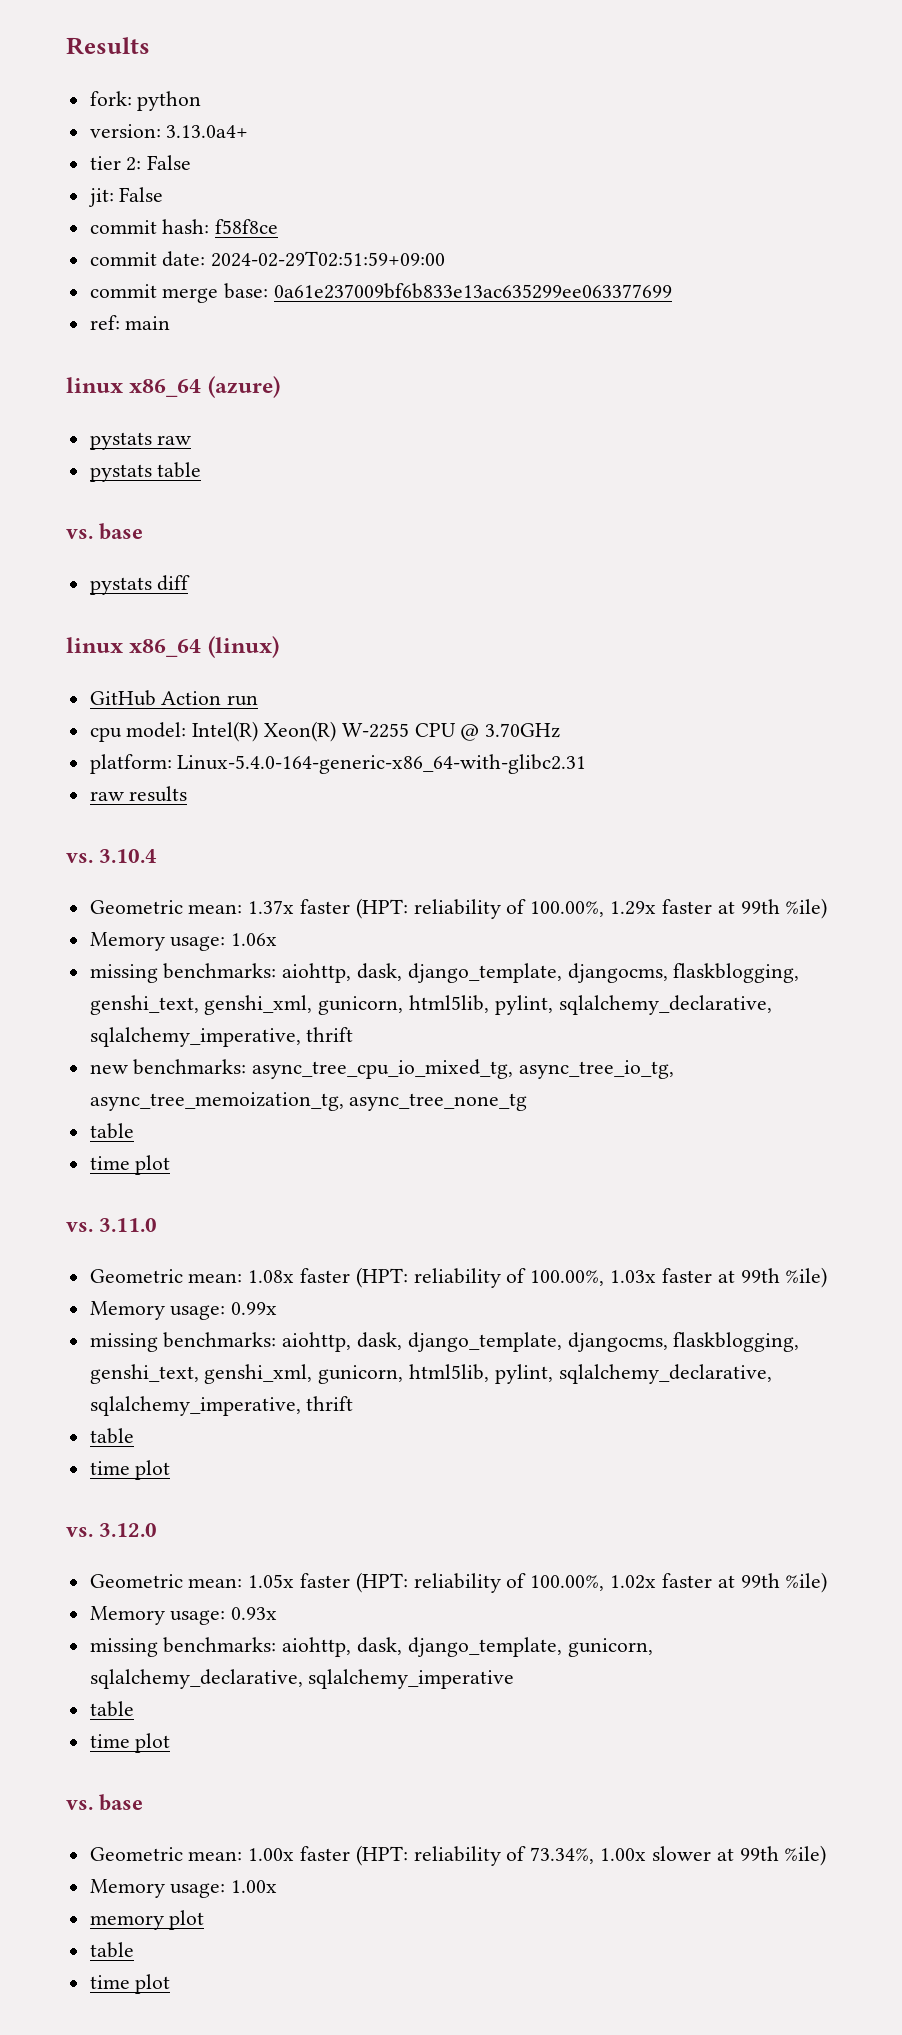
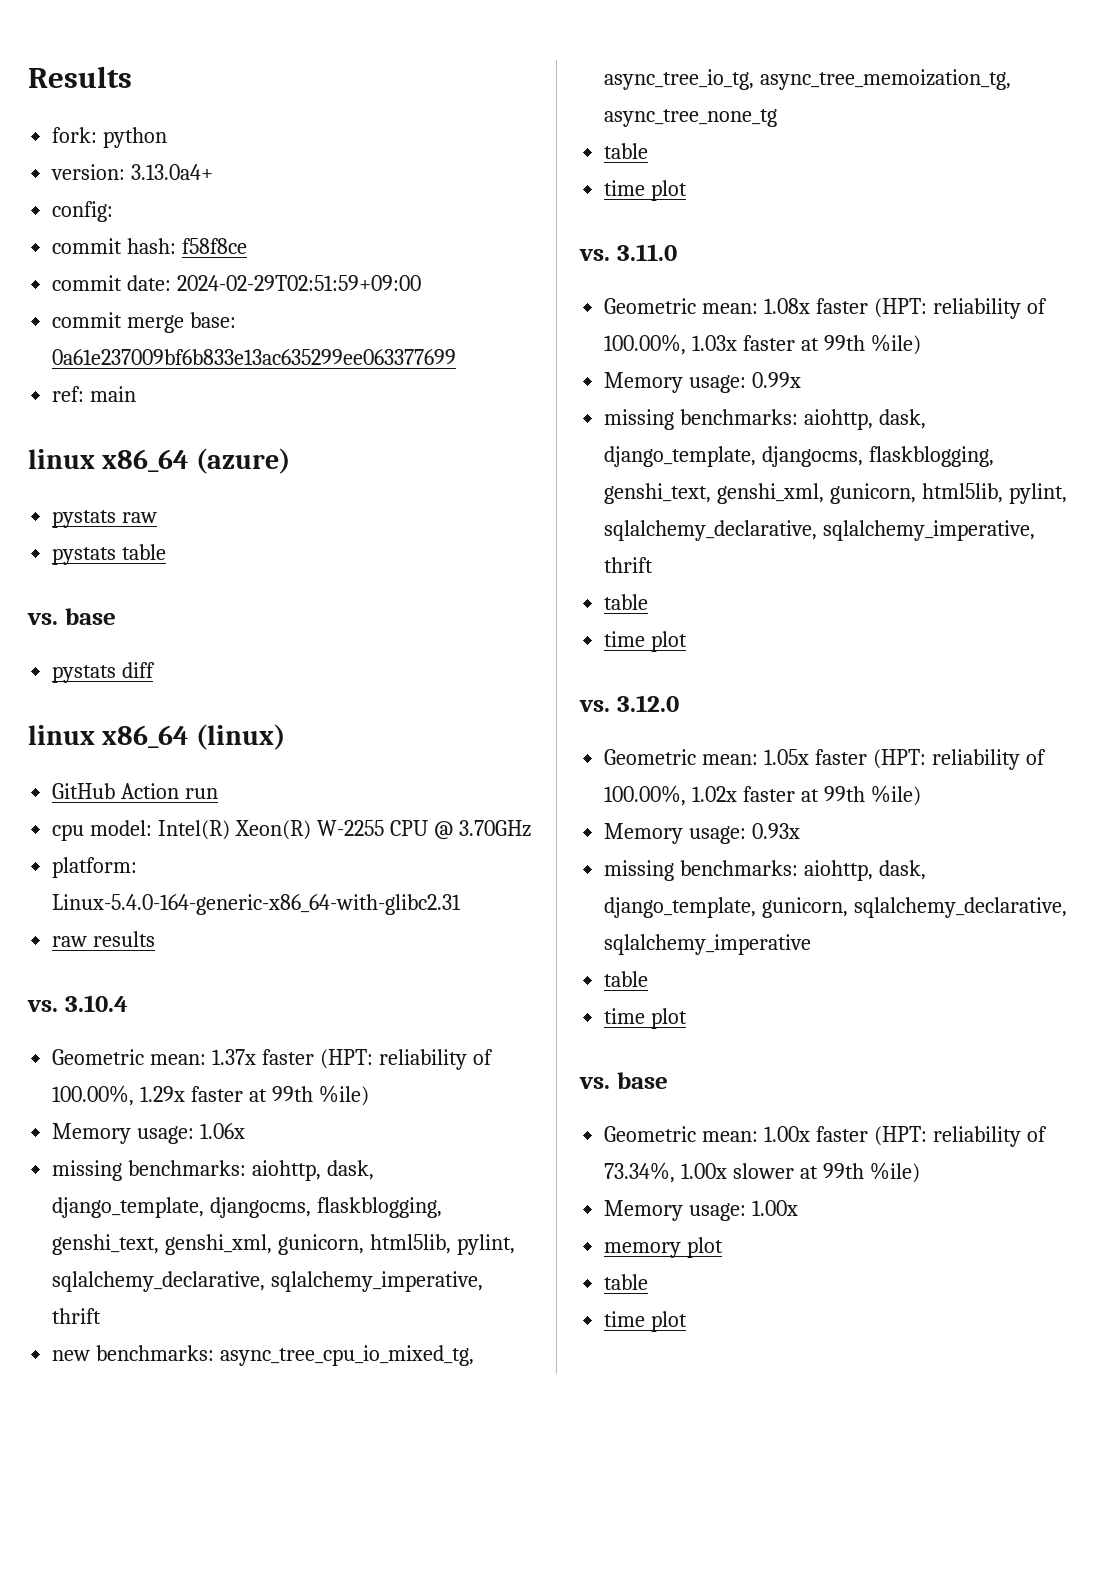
- tier 2: False
- jit: False
+ config:

